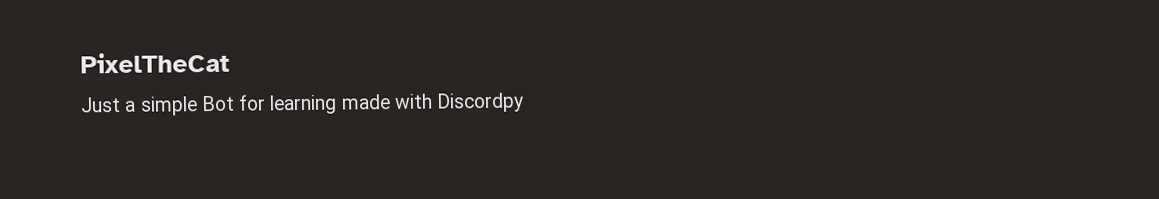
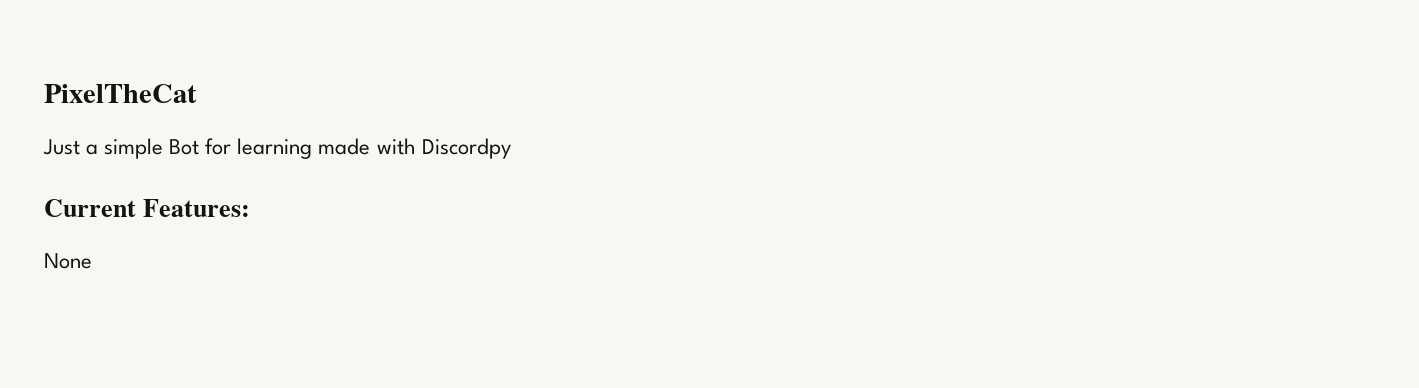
+ Current Features:
+ None

